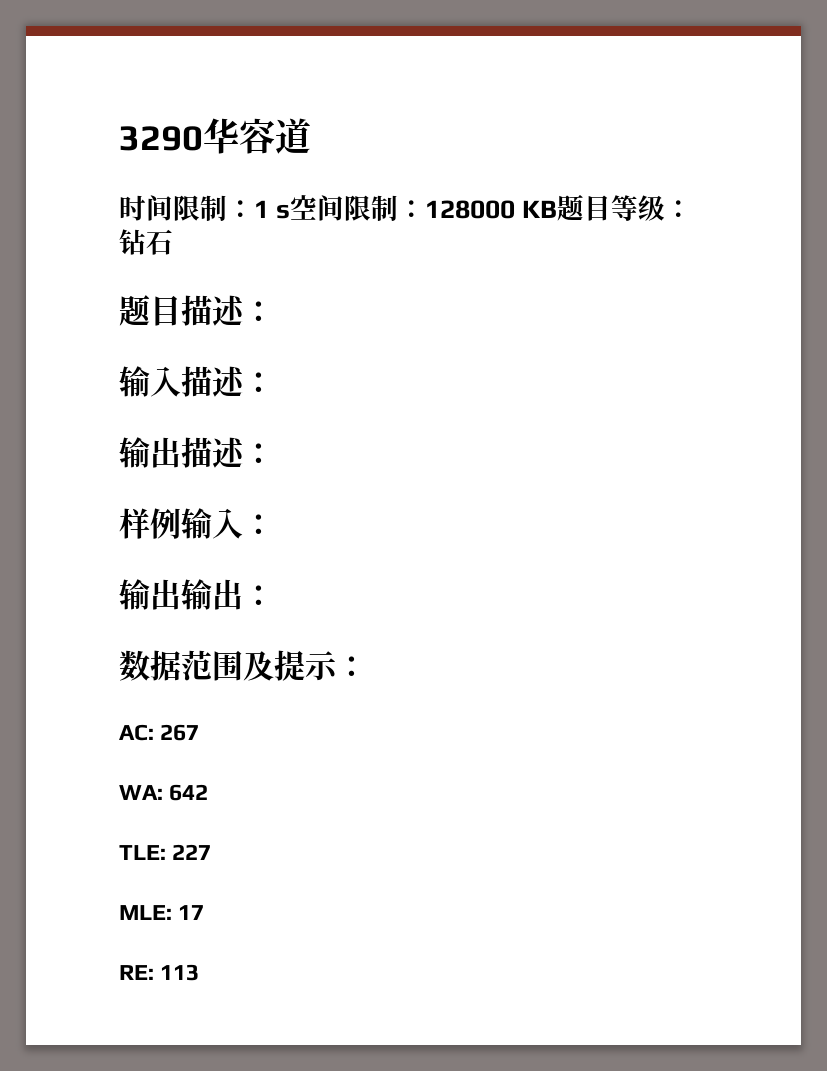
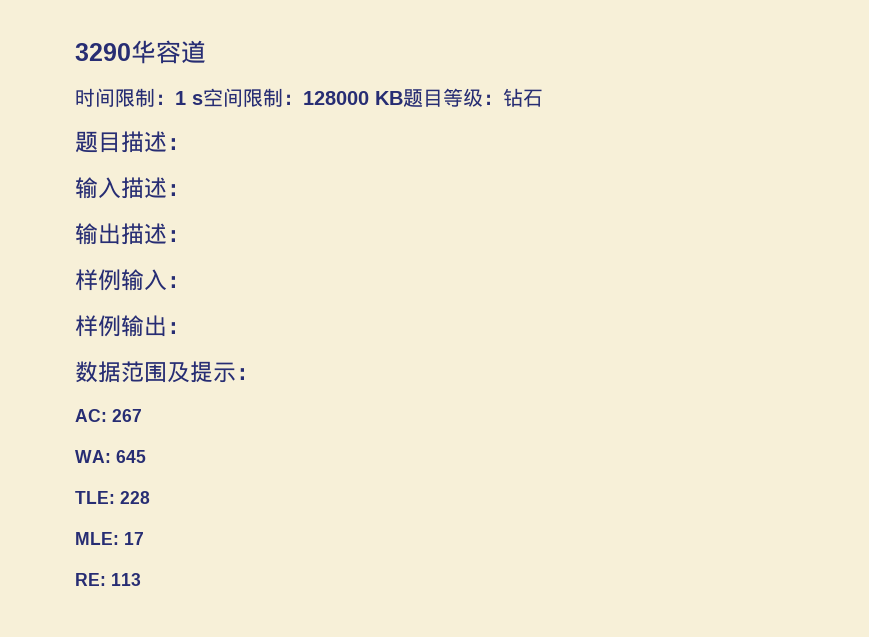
- 输出输出：
+ 样例输出：
- WA: 642
+ WA: 645
- TLE: 227
+ TLE: 228

